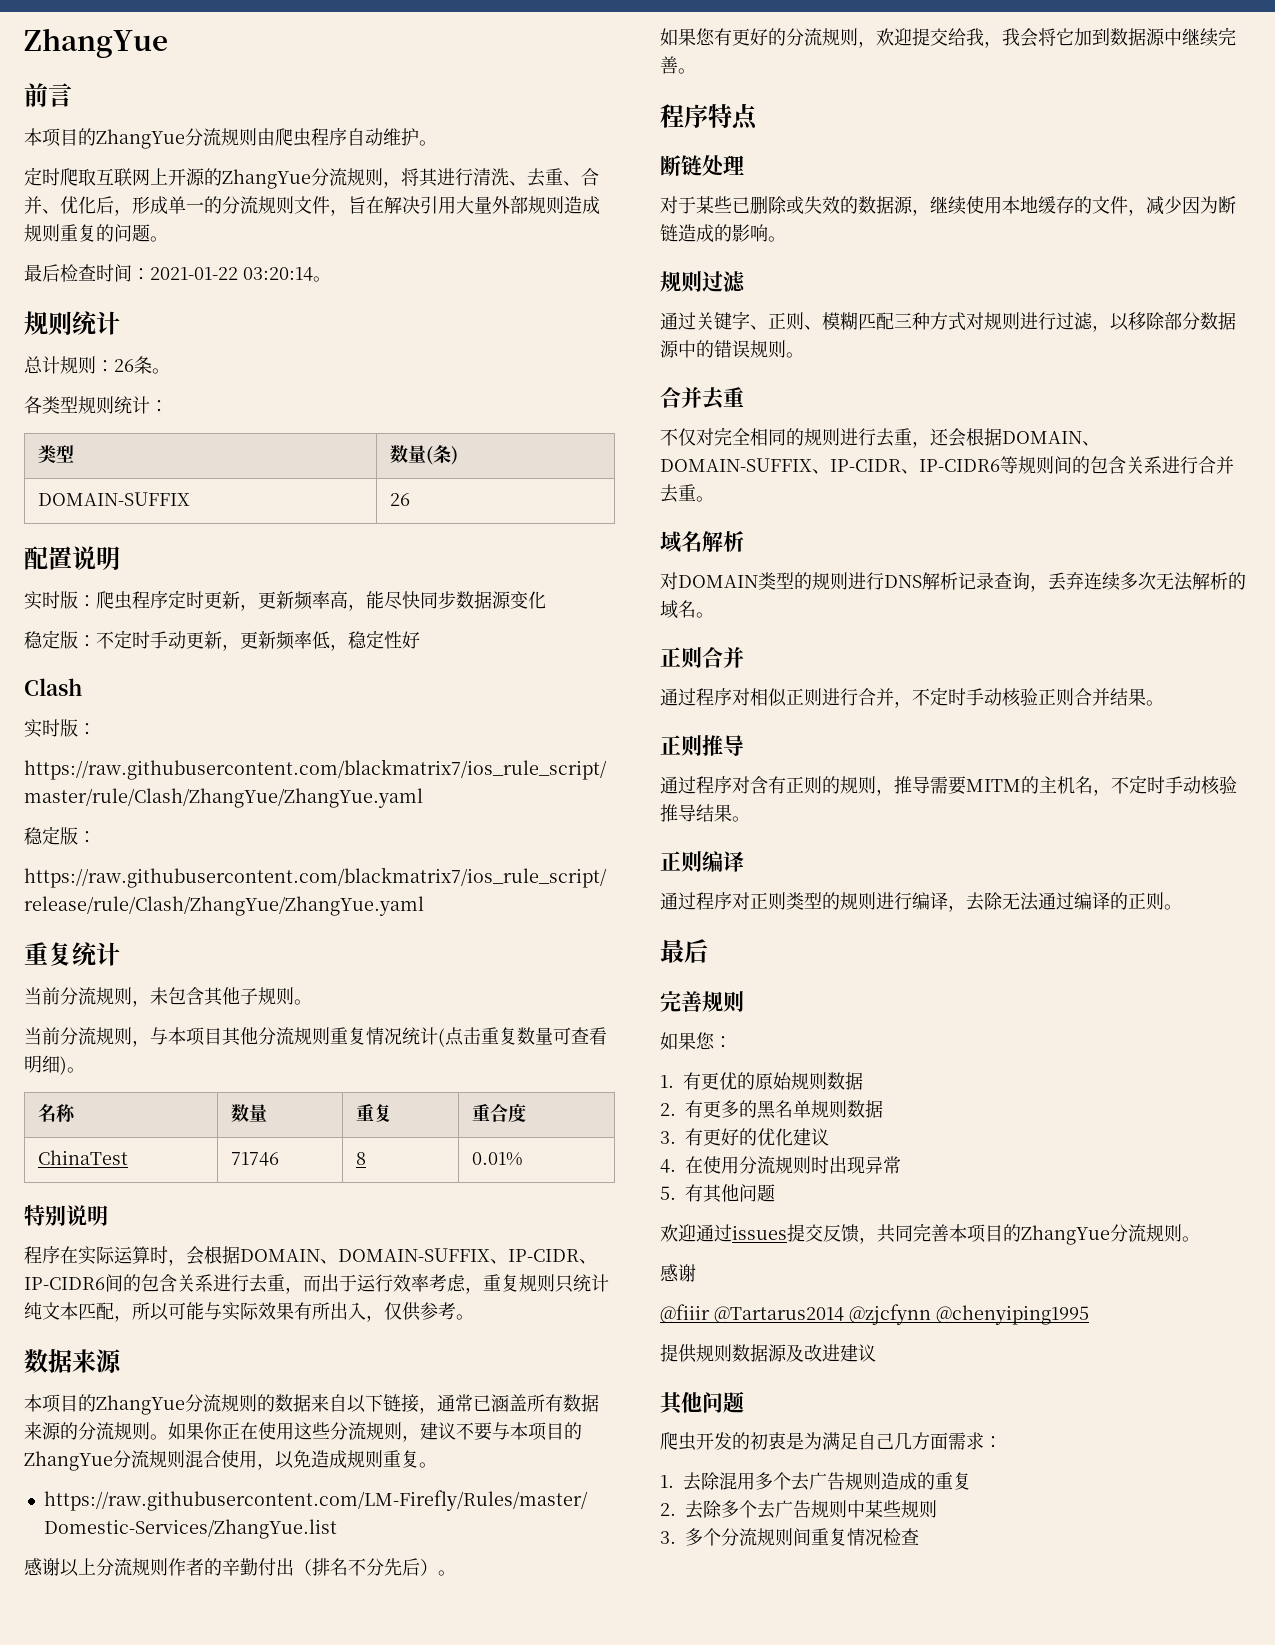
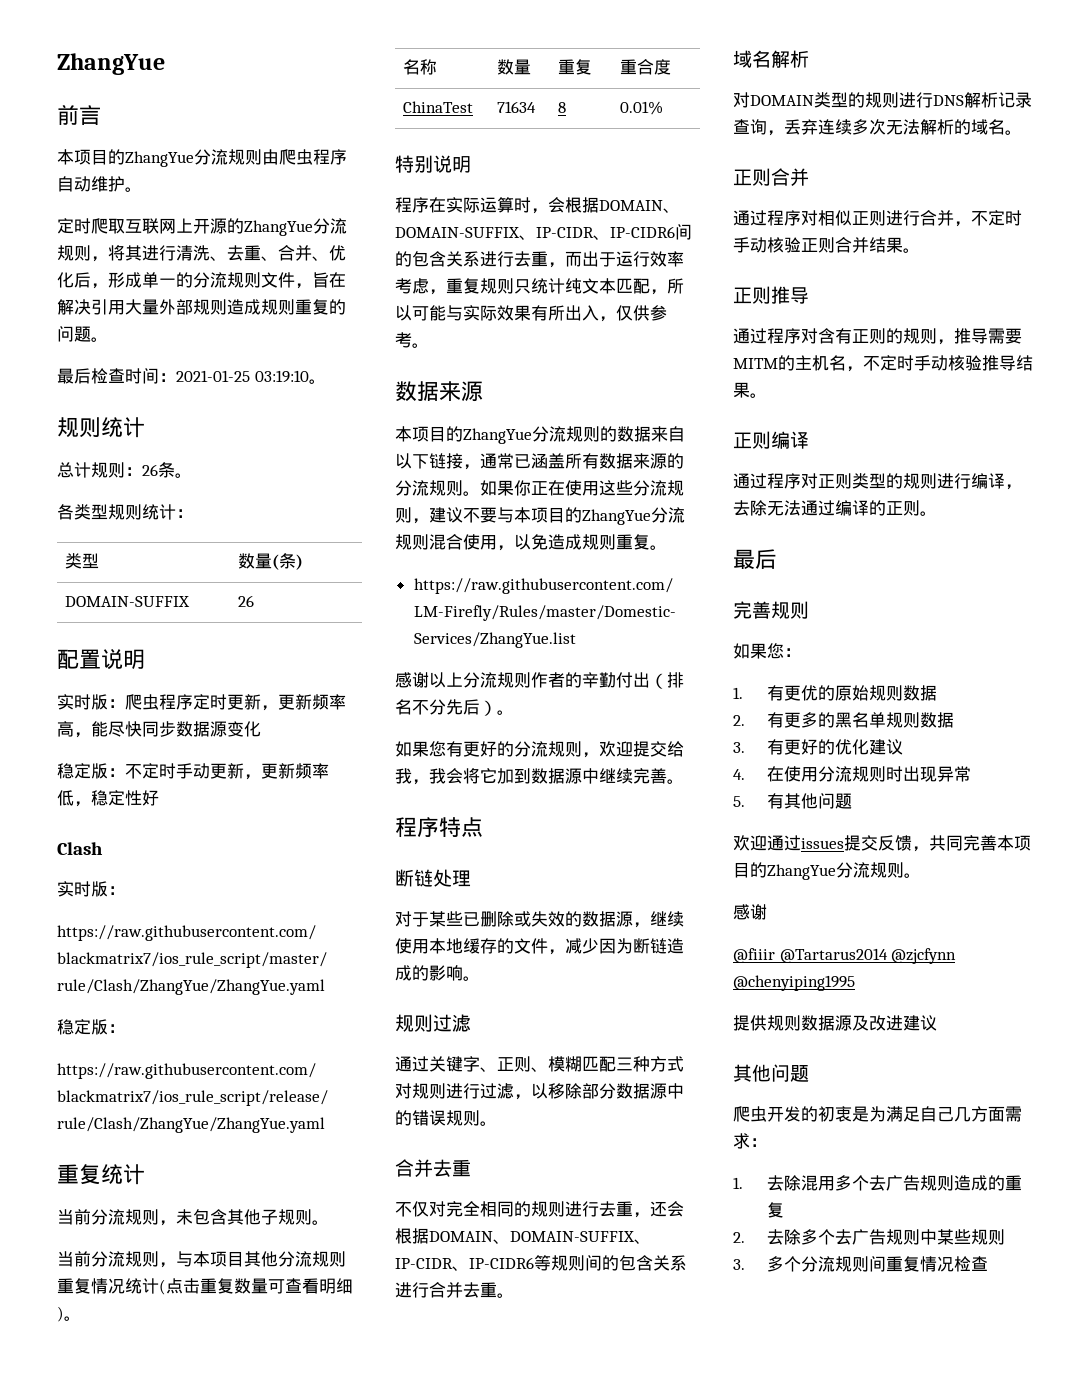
- 最后检查时间：2021-01-22 03:20:14。
+ 最后检查时间：2021-01-25 03:19:10。
- ChinaTest | 71746 | 8 | 0.01%
+ ChinaTest | 71634 | 8 | 0.01%

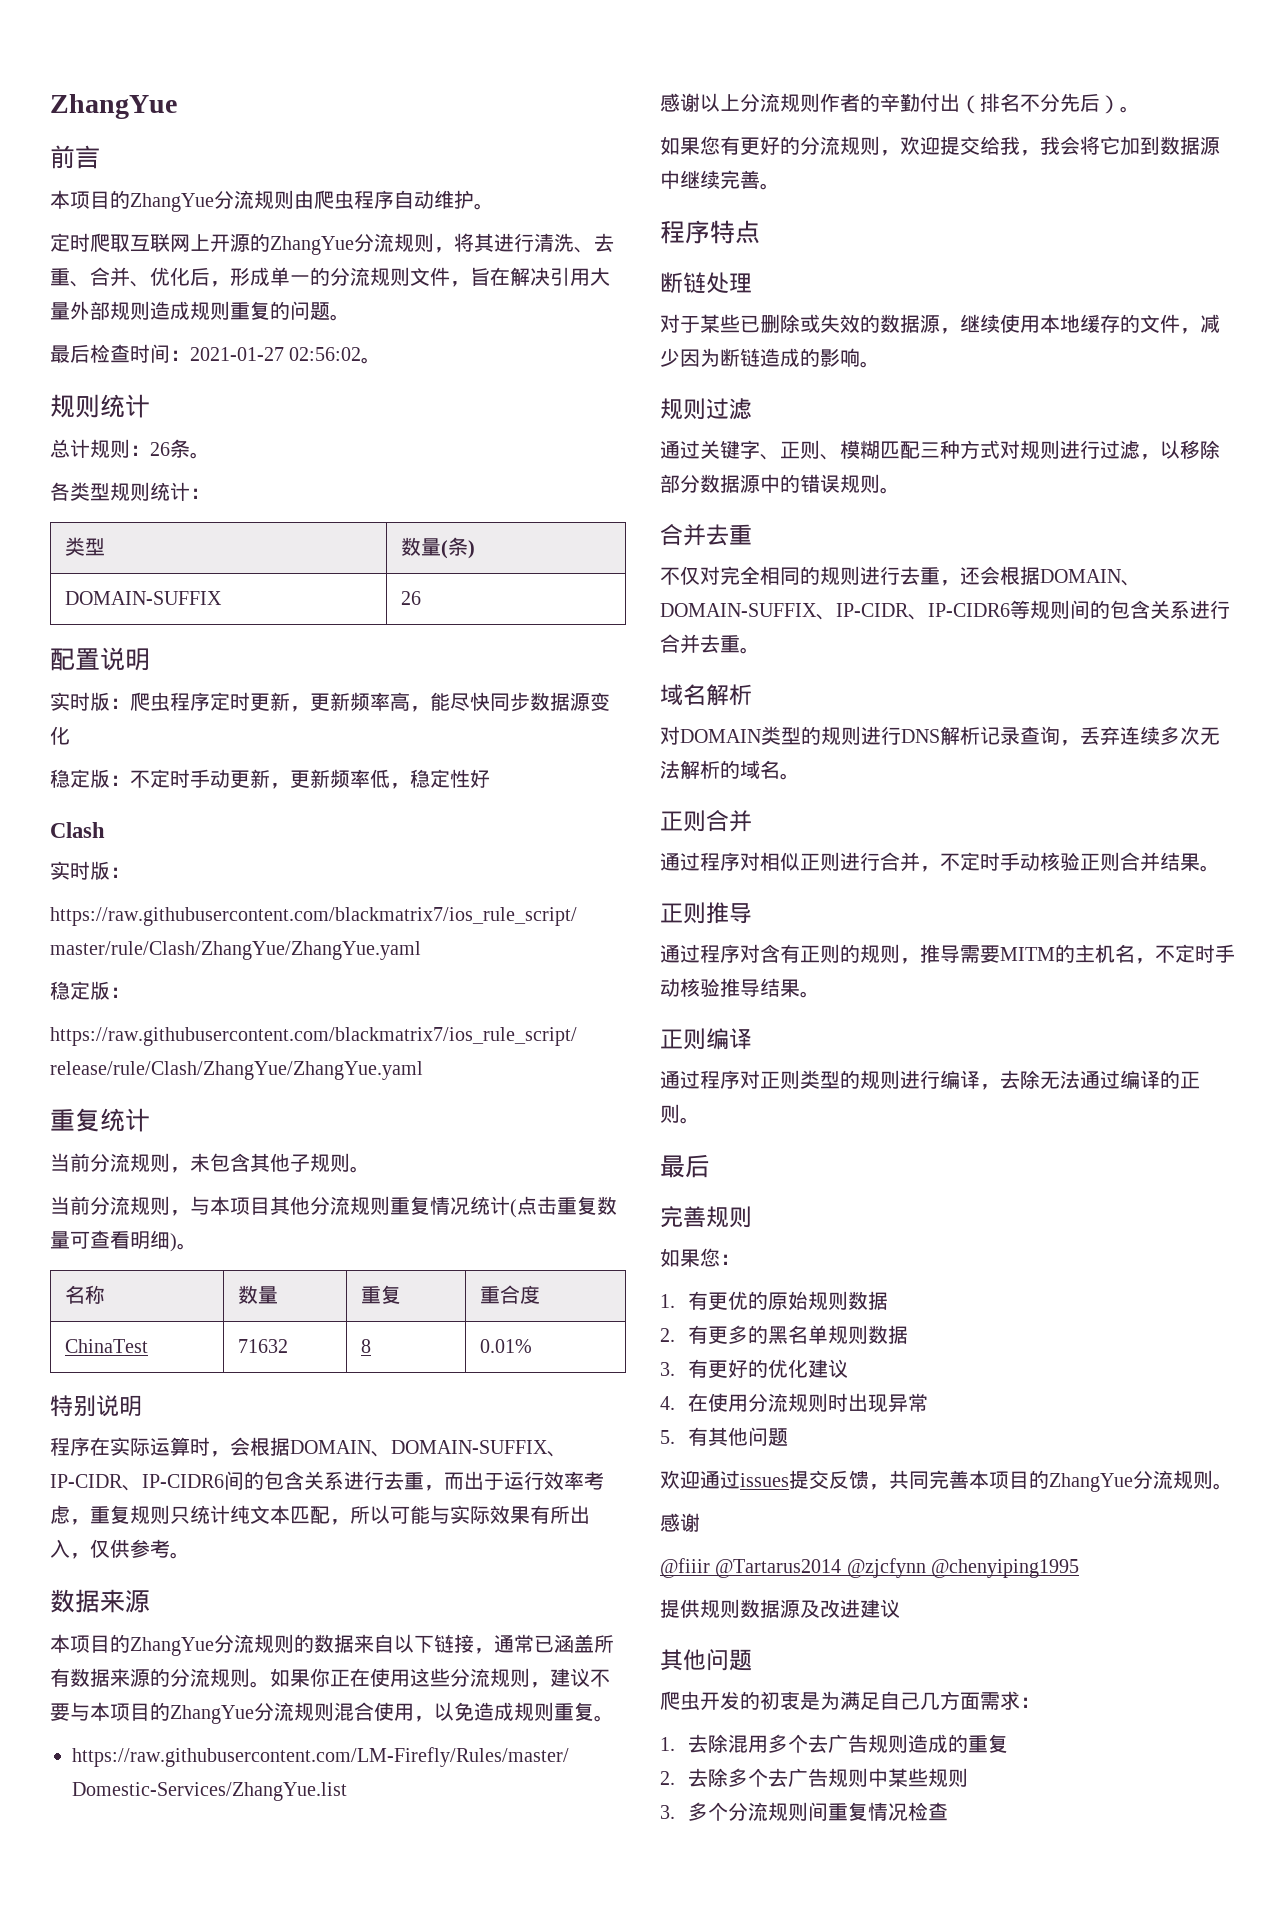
- 最后检查时间：2021-01-25 03:19:10。
+ 最后检查时间：2021-01-27 02:56:02。
- ChinaTest | 71634 | 8 | 0.01%
+ ChinaTest | 71632 | 8 | 0.01%

